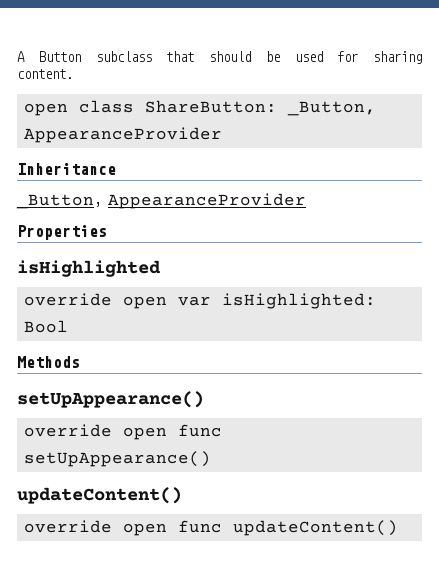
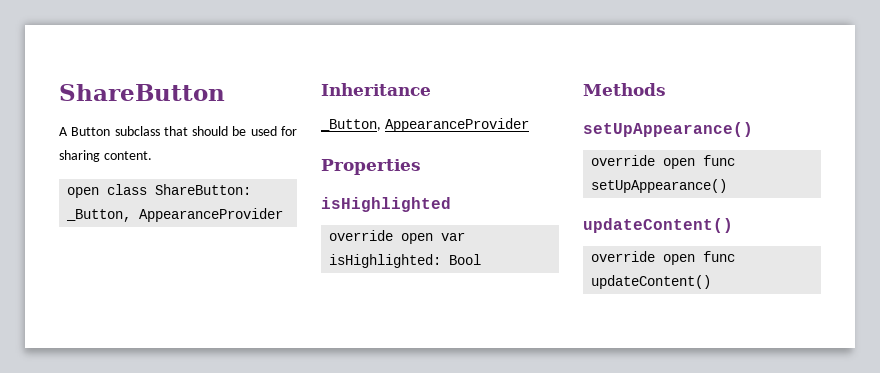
+ ShareButton

